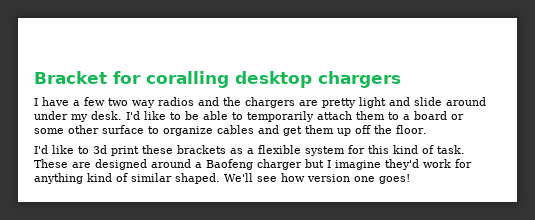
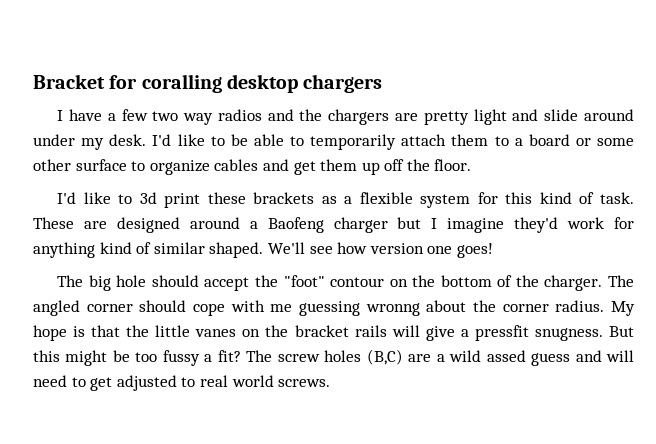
+ The big hole should accept the "foot" contour on the bottom of the charger. The angled corner should cope with me guessing wronng about the corner radius. My hope is that the little vanes on the bracket rails will give a pressfit snugness. But this might be too fussy a fit? The screw holes (B,C) are a wild assed guess and will need to get adjusted to real world screws.

